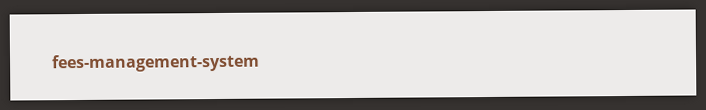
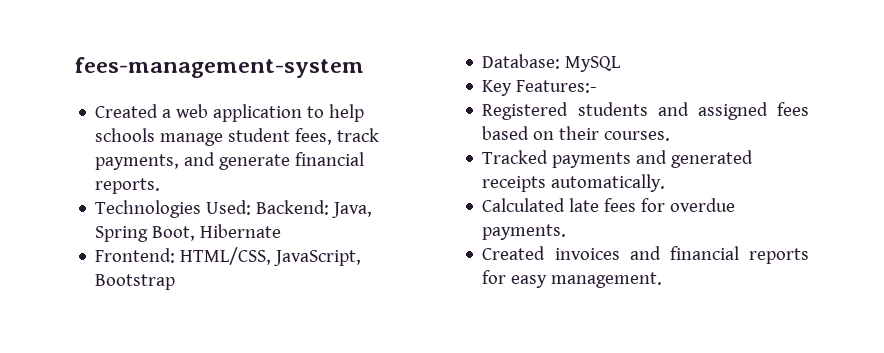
+ Created a web application to help schools manage student fees, track payments, and generate financial reports.
+ Technologies Used: Backend: Java, Spring Boot, Hibernate
+ Frontend: HTML/CSS, JavaScript, Bootstrap
+ Database: MySQL
+ Key Features:-
+ Registered students and assigned fees based on their courses.
+ Tracked payments and generated receipts automatically.
+ Calculated late fees for overdue payments.
+ Created invoices and financial reports for easy management.

